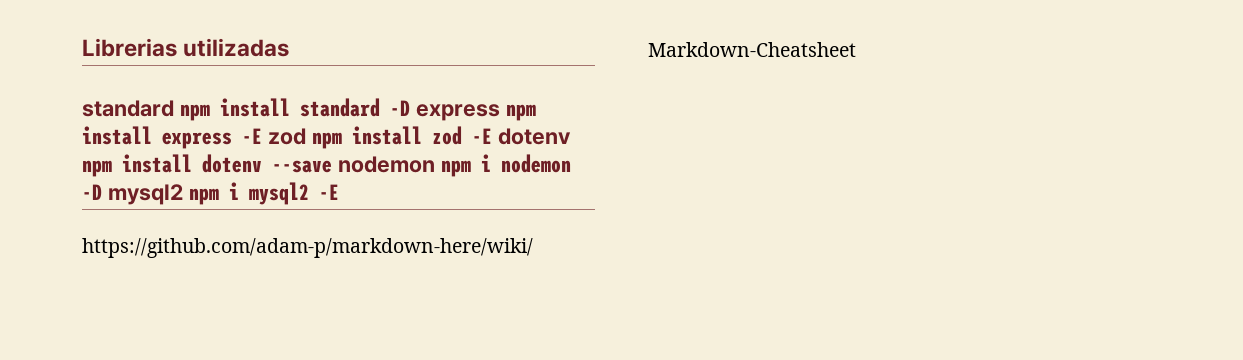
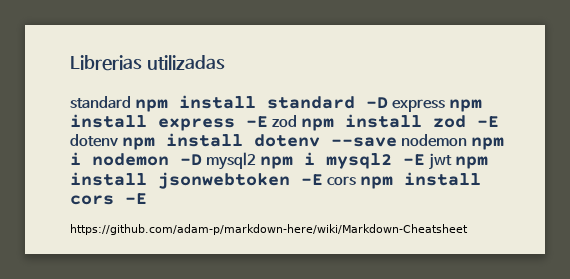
- standard npm install standard -D express npm install express -E zod npm install zod -E dotenv npm install dotenv --save nodemon npm i nodemon -D mysql2 npm i mysql2 -E
+ standard npm install standard -D express npm install express -E zod npm install zod -E dotenv npm install dotenv --save nodemon npm i nodemon -D mysql2 npm i mysql2 -E jwt npm install jsonwebtoken -E cors npm install cors -E

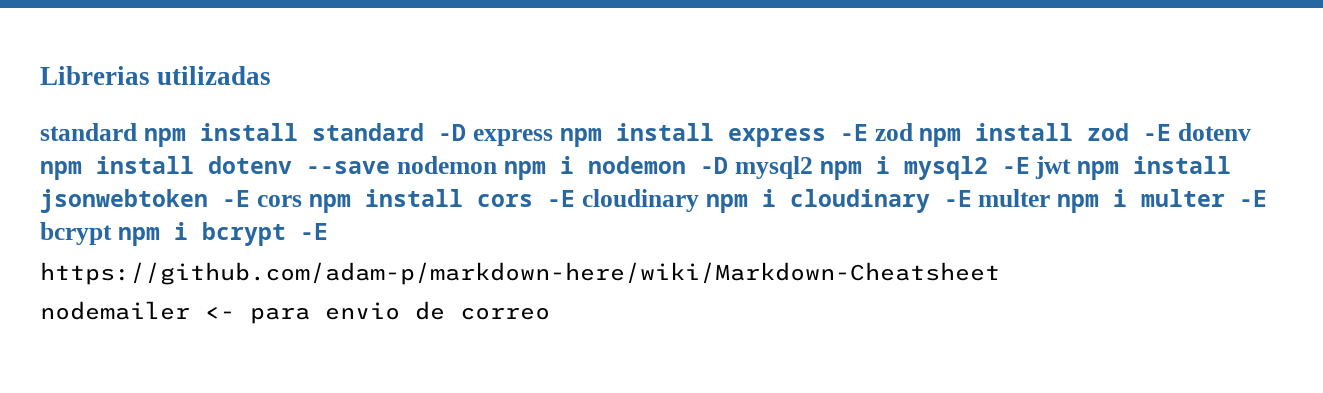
- standard npm install standard -D express npm install express -E zod npm install zod -E dotenv npm install dotenv --save nodemon npm i nodemon -D mysql2 npm i mysql2 -E jwt npm install jsonwebtoken -E cors npm install cors -E
+ standard npm install standard -D express npm install express -E zod npm install zod -E dotenv npm install dotenv --save nodemon npm i nodemon -D mysql2 npm i mysql2 -E jwt npm install jsonwebtoken -E cors npm install cors -E cloudinary npm i cloudinary -E multer npm i multer -E bcrypt npm i bcrypt -E
  https://github.com/adam-p/markdown-here/wiki/Markdown-Cheatsheet
+ nodemailer <- para envio de correo

